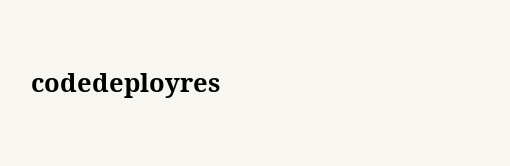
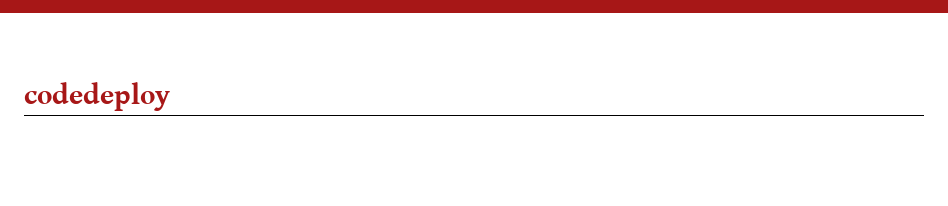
- codedeployres
+ codedeploy

